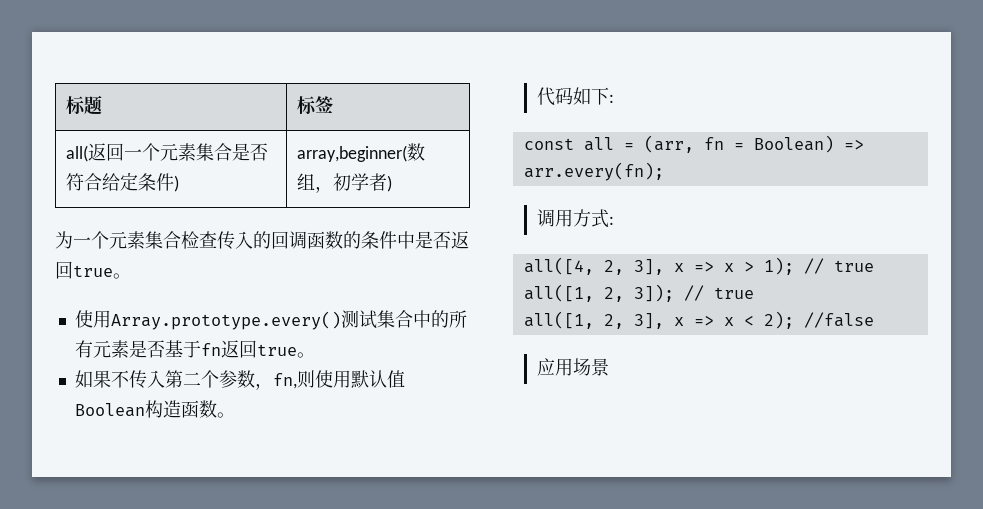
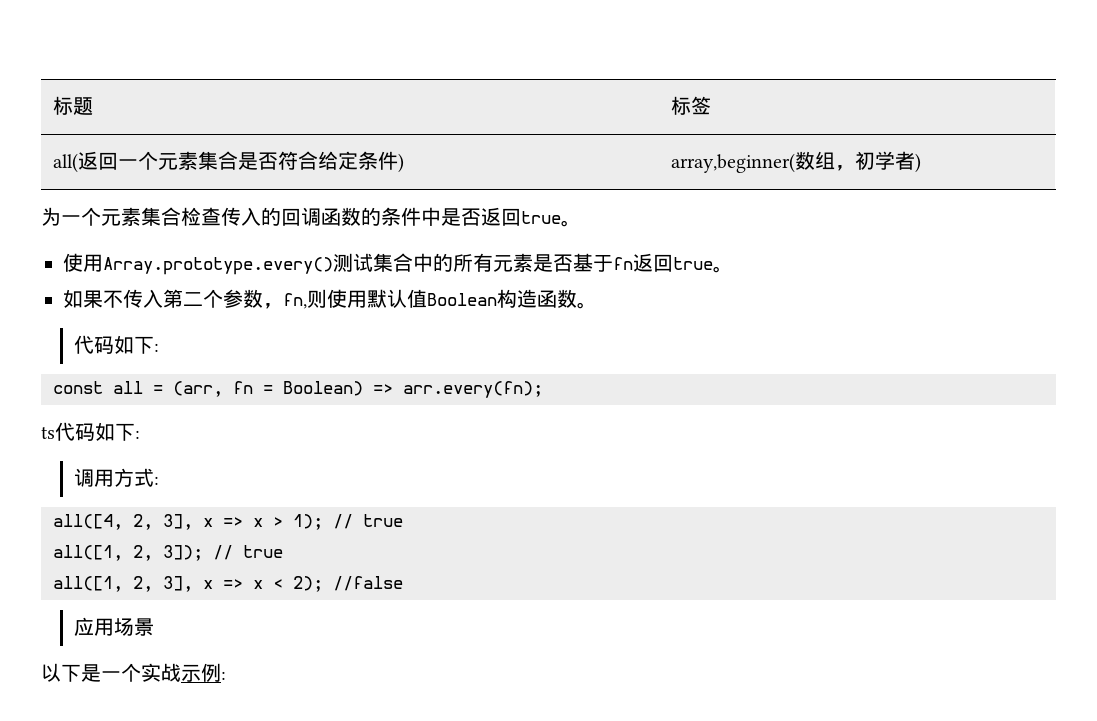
+ ts代码如下:
+ 以下是一个实战示例:

